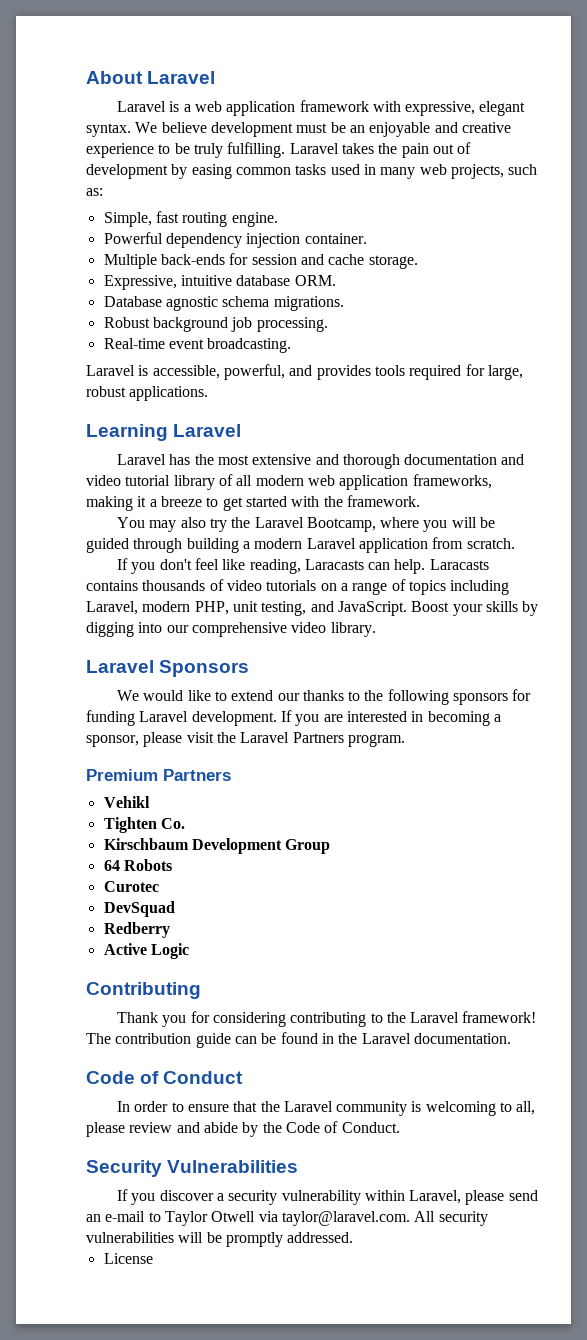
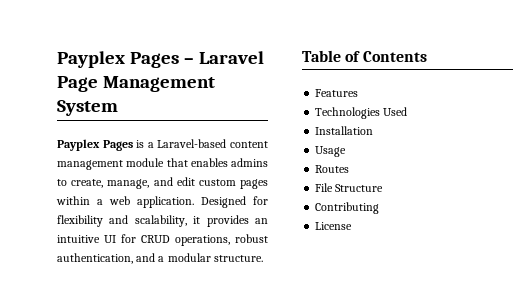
- About Laravel
- Laravel is a web application framework with expressive, elegant syntax. We believe development must be an enjoyable and creative experience to be truly fulfilling. Laravel takes the pain out of development by easing common tasks used in many web projects, such as:
- Simple, fast routing engine.
- Powerful dependency injection container.
- Multiple back-ends for session and cache storage.
- Expressive, intuitive database ORM.
- Database agnostic schema migrations.
- Robust background job processing.
- Real-time event broadcasting.
- Laravel is accessible, powerful, and provides tools required for large, robust applications.
- Learning Laravel
- Laravel has the most extensive and thorough documentation and video tutorial library of all modern web application frameworks, making it a breeze to get started with the framework.
- You may also try the Laravel Bootcamp, where you will be guided through building a modern Laravel application from scratch.
- If you don't feel like reading, Laracasts can help. Laracasts contains thousands of video tutorials on a range of topics including Laravel, modern PHP, unit testing, and JavaScript. Boost your skills by digging into our comprehensive video library.
- Laravel Sponsors
- We would like to extend our thanks to the following sponsors for funding Laravel development. If you are interested in becoming a sponsor, please visit the Laravel Partners program.
- Premium Partners
- Vehikl
- Tighten Co.
- Kirschbaum Development Group
- 64 Robots
- Curotec
- DevSquad
- Redberry
- Active Logic
+ Payplex Pages – Laravel Page Management System
+ Payplex Pages is a Laravel-based content management module that enables admins to create, manage, and edit custom pages within a web application. Designed for flexibility and scalability, it provides an intuitive UI for CRUD operations, robust authentication, and a modular structure.
+ Table of Contents
+ Features
+ Technologies Used
+ Installation
+ Usage
+ Routes
+ File Structure
  Contributing
- Thank you for considering contributing to the Laravel framework! The contribution guide can be found in the Laravel documentation.
- Code of Conduct
- In order to ensure that the Laravel community is welcoming to all, please review and abide by the Code of Conduct.
- Security Vulnerabilities
- If you discover a security vulnerability within Laravel, please send an e-mail to Taylor Otwell via taylor@laravel.com. All security vulnerabilities will be promptly addressed.

